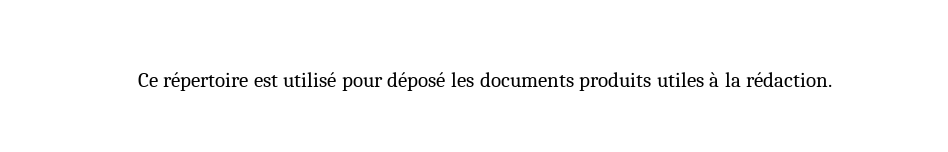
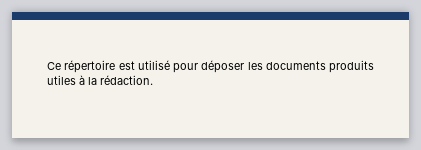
- Ce répertoire est utilisé pour déposé les documents produits utiles à la rédaction.
+ Ce répertoire est utilisé pour déposer les documents produits utiles à la rédaction.

